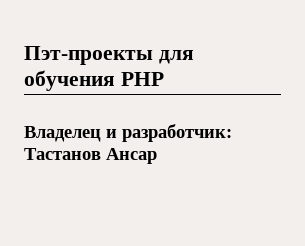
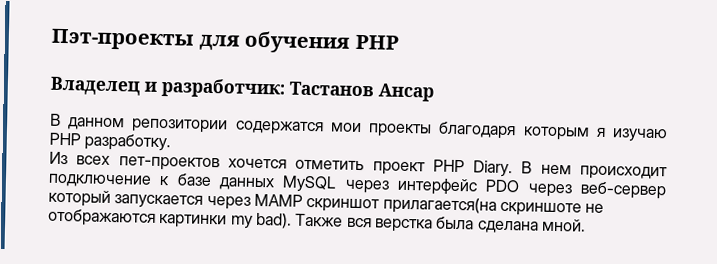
+ В данном репозитории содержатся мои проекты благодаря которым я изучаю PHP разработку.
+ Из всех пет-проектов хочется отметить проект PHP Diary. В нем происходит подключение к базе данных MySQL через интерфейс PDO через веб-сервер который запускается через MAMP скриншот прилагается(на скриншоте не отображаются картинки my bad). Также вся верстка была сделана мной.

